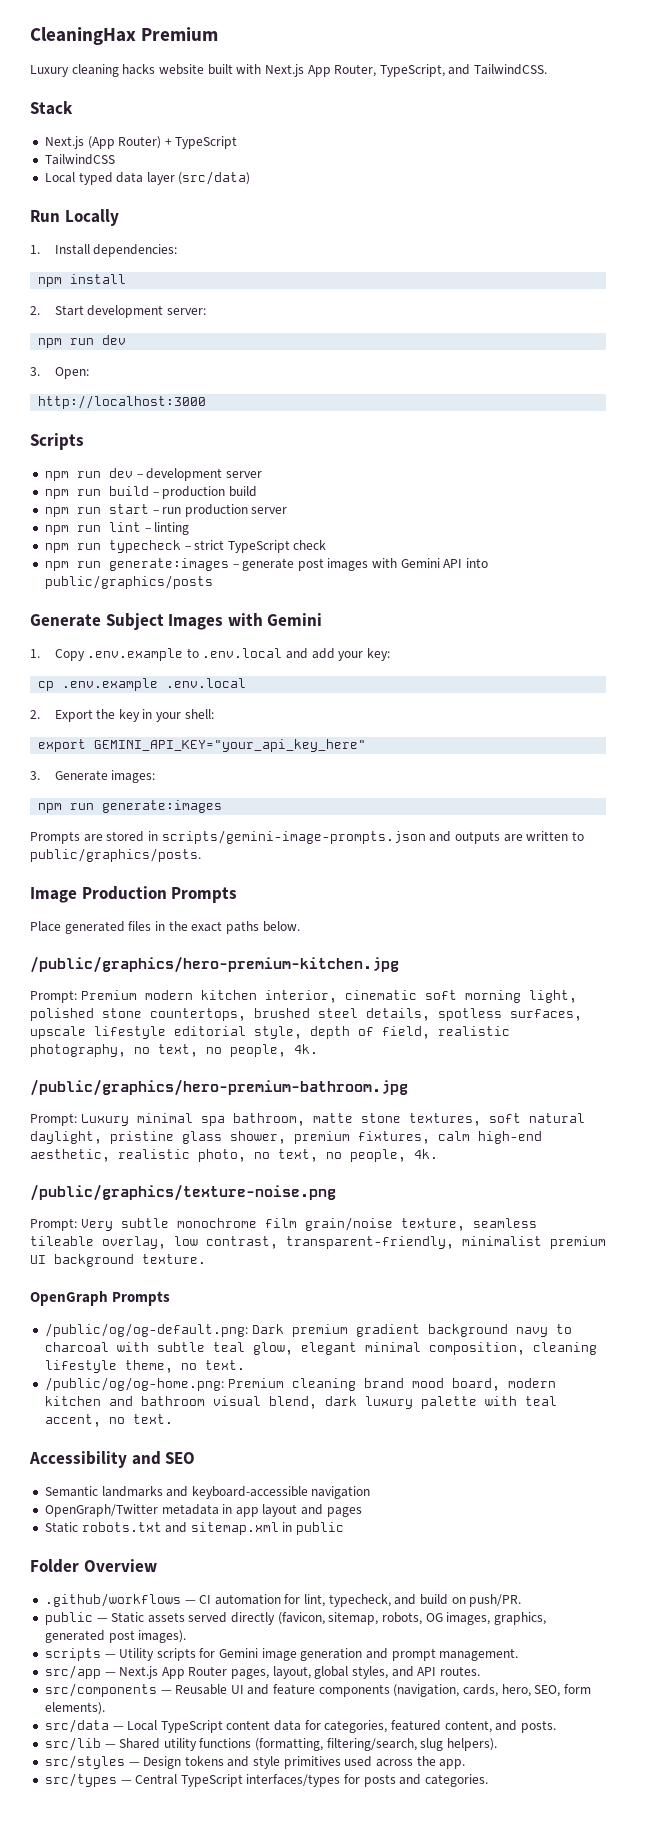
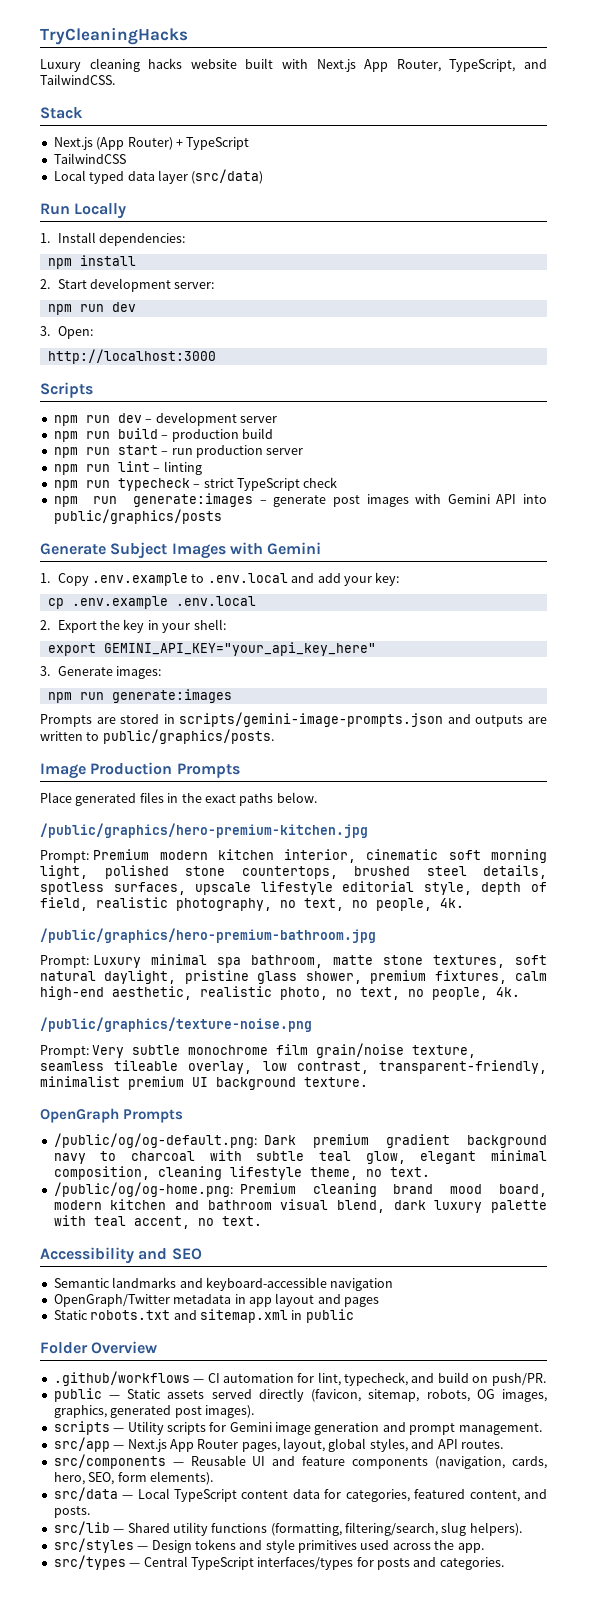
- CleaningHax Premium
+ TryCleaningHacks

